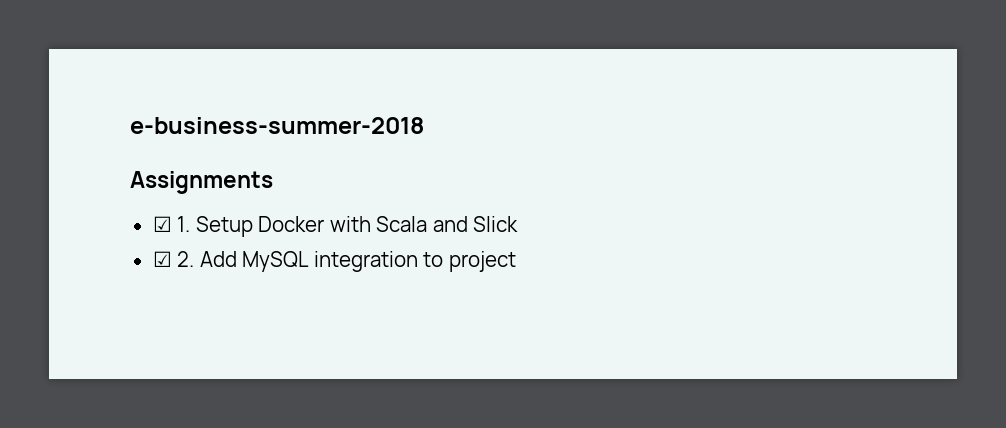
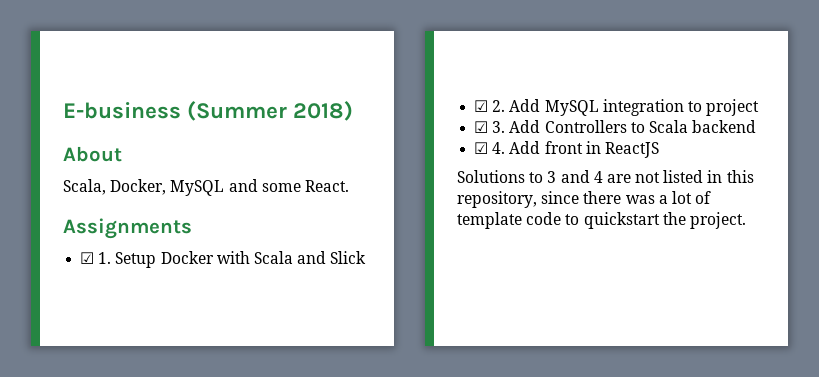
- e-business-summer-2018
+ E-business (Summer 2018)
+ About
+ Scala, Docker, MySQL and some React.
+ ☑ 3. Add Controllers to Scala backend
+ ☑ 4. Add front in ReactJS
+ Solutions to 3 and 4 are not listed in this repository, since there was a lot of template code to quickstart the project.

